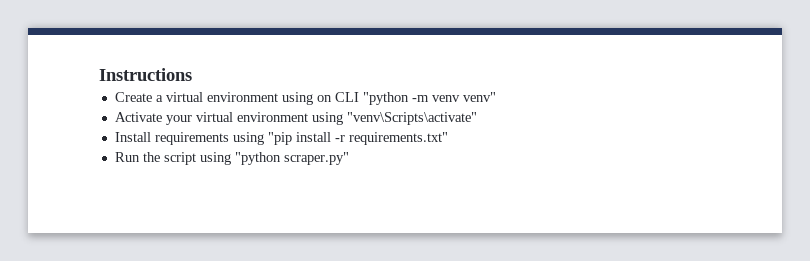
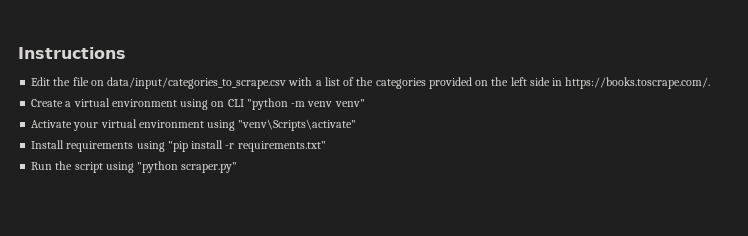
+ Edit the file on data/input/categories_to_scrape.csv with a list of the categories provided on the left side in https://books.toscrape.com/.

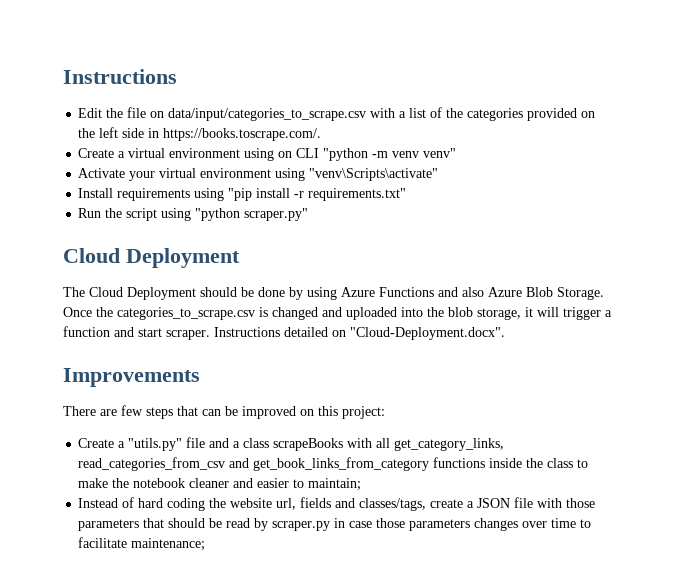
  Run the script using "python scraper.py"
+ Cloud Deployment
+ The Cloud Deployment should be done by using Azure Functions and also Azure Blob Storage. Once the categories_to_scrape.csv is changed and uploaded into the blob storage, it will trigger a function and start scraper. Instructions detailed on "Cloud-Deployment.docx".
+ Improvements
+ There are few steps that can be improved on this project:
+ Create a "utils.py" file and a class scrapeBooks with all get_category_links, read_categories_from_csv and get_book_links_from_category functions inside the class to make the notebook cleaner and easier to maintain;
+ Instead of hard coding the website url, fields and classes/tags, create a JSON file with those parameters that should be read by scraper.py in case those parameters changes over time to facilitate maintenance;

